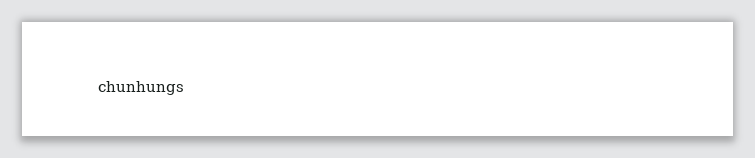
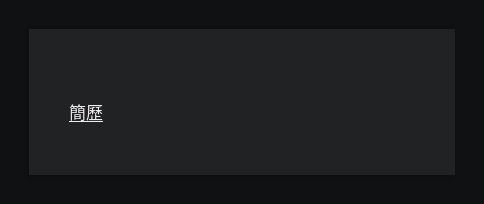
- chunhungs
+ 簡歷

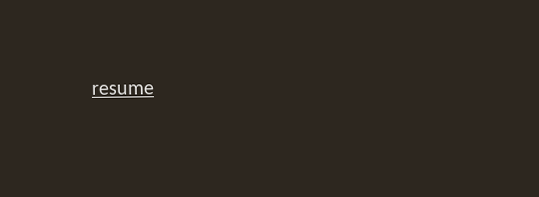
- 簡歷
+ resume

